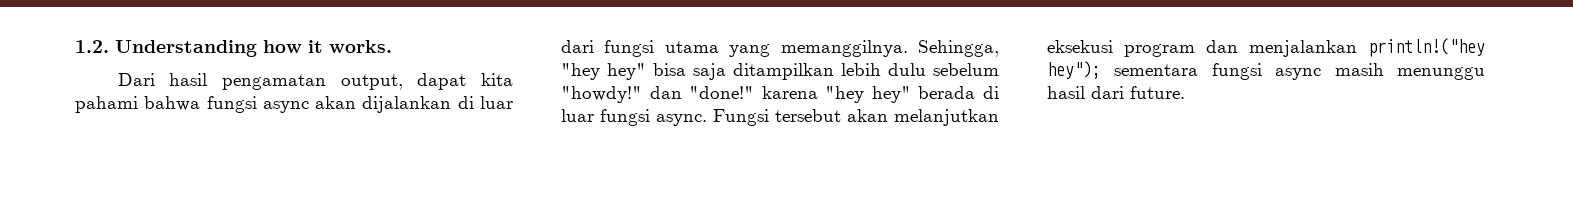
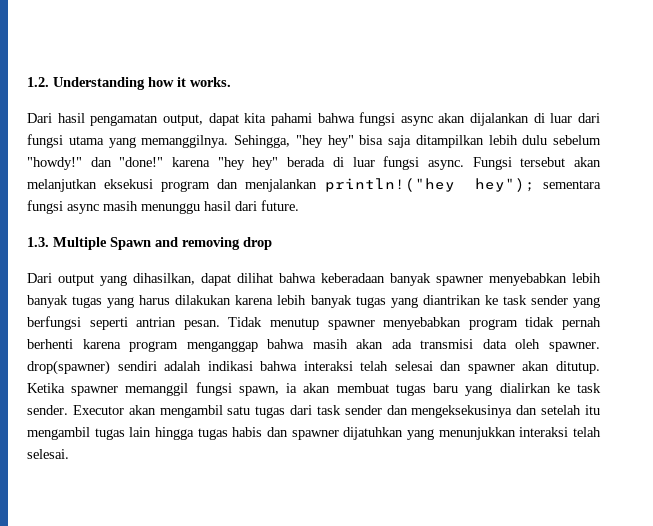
+ 1.3. Multiple Spawn and removing drop
+ Dari output yang dihasilkan, dapat dilihat bahwa keberadaan banyak spawner menyebabkan lebih banyak tugas yang harus dilakukan karena lebih banyak tugas yang diantrikan ke task sender yang berfungsi seperti antrian pesan. Tidak menutup spawner menyebabkan program tidak pernah berhenti karena program menganggap bahwa masih akan ada transmisi data oleh spawner. drop(spawner) sendiri adalah indikasi bahwa interaksi telah selesai dan spawner akan ditutup. Ketika spawner memanggil fungsi spawn, ia akan membuat tugas baru yang dialirkan ke task sender. Executor akan mengambil satu tugas dari task sender dan mengeksekusinya dan setelah itu mengambil tugas lain hingga tugas habis dan spawner dijatuhkan yang menunjukkan interaksi telah selesai.

